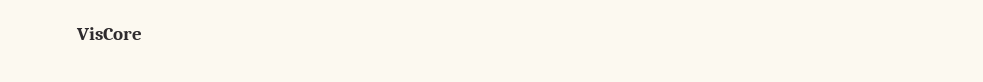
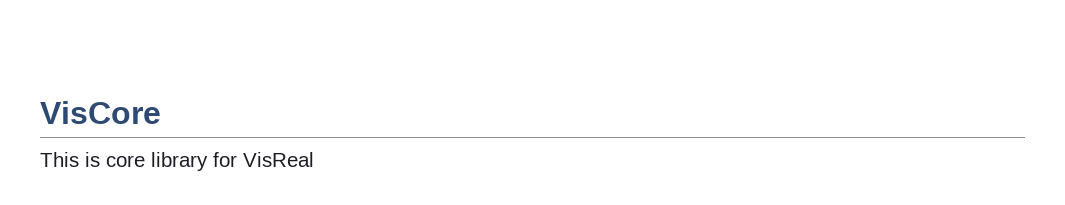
+ This is core library for VisReal

